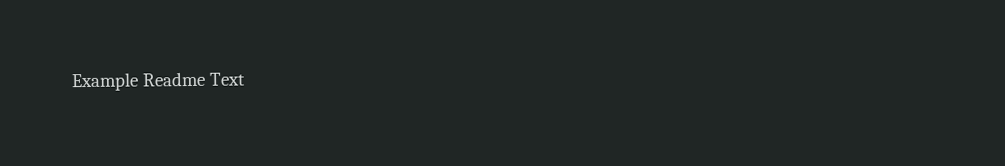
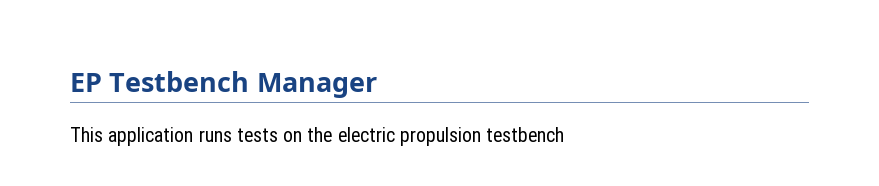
- Example Readme Text
+ EP Testbench Manager
+ This application runs tests on the electric propulsion testbench

